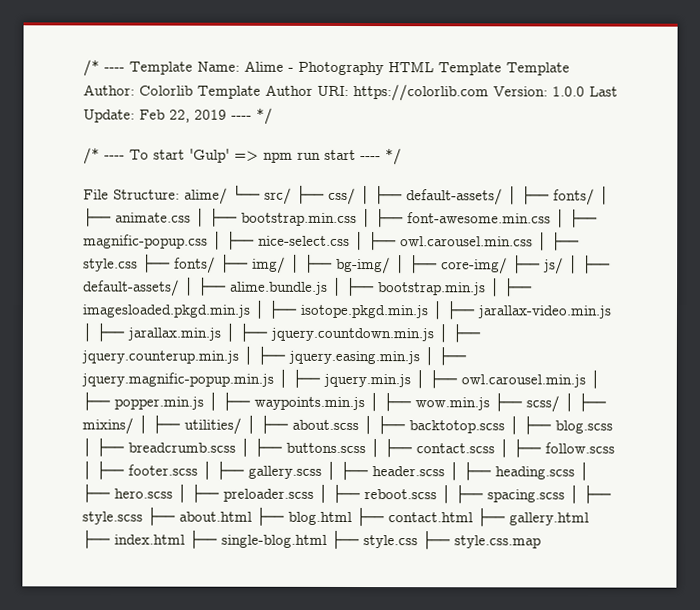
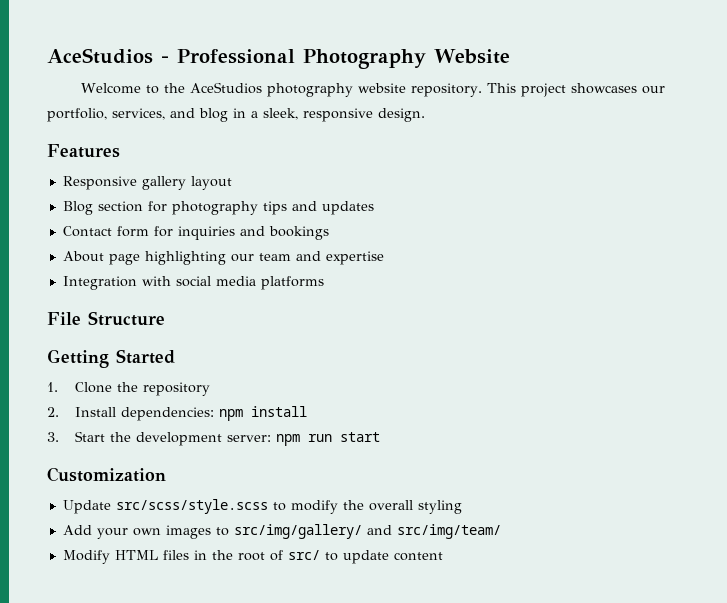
- /* ---- Template Name: Alime - Photography HTML Template Template Author: Colorlib Template Author URI: https://colorlib.com Version: 1.0.0 Last Update: Feb 22, 2019 ---- */
- /* ---- To start 'Gulp' => npm run start ---- */
- File Structure: alime/ └── src/ ├── css/ │ ├── default-assets/ │ ├── fonts/ │ ├── animate.css │ ├── bootstrap.min.css │ ├── font-awesome.min.css │ ├── magnific-popup.css │ ├── nice-select.css │ ├── owl.carousel.min.css │ ├── style.css ├── fonts/ ├── img/ │ ├── bg-img/ │ ├── core-img/ ├── js/ │ ├── default-assets/ │ ├── alime.bundle.js │ ├── bootstrap.min.js │ ├── imagesloaded.pkgd.min.js │ ├── isotope.pkgd.min.js │ ├── jarallax-video.min.js │ ├── jarallax.min.js │ ├── jquery.countdown.min.js │ ├── jquery.counterup.min.js │ ├── jquery.easing.min.js │ ├── jquery.magnific-popup.min.js │ ├── jquery.min.js │ ├── owl.carousel.min.js │ ├── popper.min.js │ ├── waypoints.min.js │ ├── wow.min.js ├── scss/ │ ├── mixins/ │ ├── utilities/ │ ├── about.scss │ ├── backtotop.scss │ ├── blog.scss │ ├── breadcrumb.scss │ ├── buttons.scss │ ├── contact.scss │ ├── follow.scss │ ├── footer.scss │ ├── gallery.scss │ ├── header.scss │ ├── heading.scss │ ├── hero.scss │ ├── preloader.scss │ ├── reboot.scss │ ├── spacing.scss │ ├── style.scss ├── about.html ├── blog.html ├── contact.html ├── gallery.html ├── index.html ├── single-blog.html ├── style.css ├── style.css.map
+ AceStudios - Professional Photography Website
+ Welcome to the AceStudios photography website repository. This project showcases our portfolio, services, and blog in a sleek, responsive design.
+ Features
+ Responsive gallery layout
+ Blog section for photography tips and updates
+ Contact form for inquiries and bookings
+ About page highlighting our team and expertise
+ Integration with social media platforms
+ File Structure
+ Getting Started
+ 1. Clone the repository
+ 2. Install dependencies: npm install
+ 3. Start the development server: npm run start
+ Customization
+ Update src/scss/style.scss to modify the overall styling
+ Add your own images to src/img/gallery/ and src/img/team/
+ Modify HTML files in the root of src/ to update content

